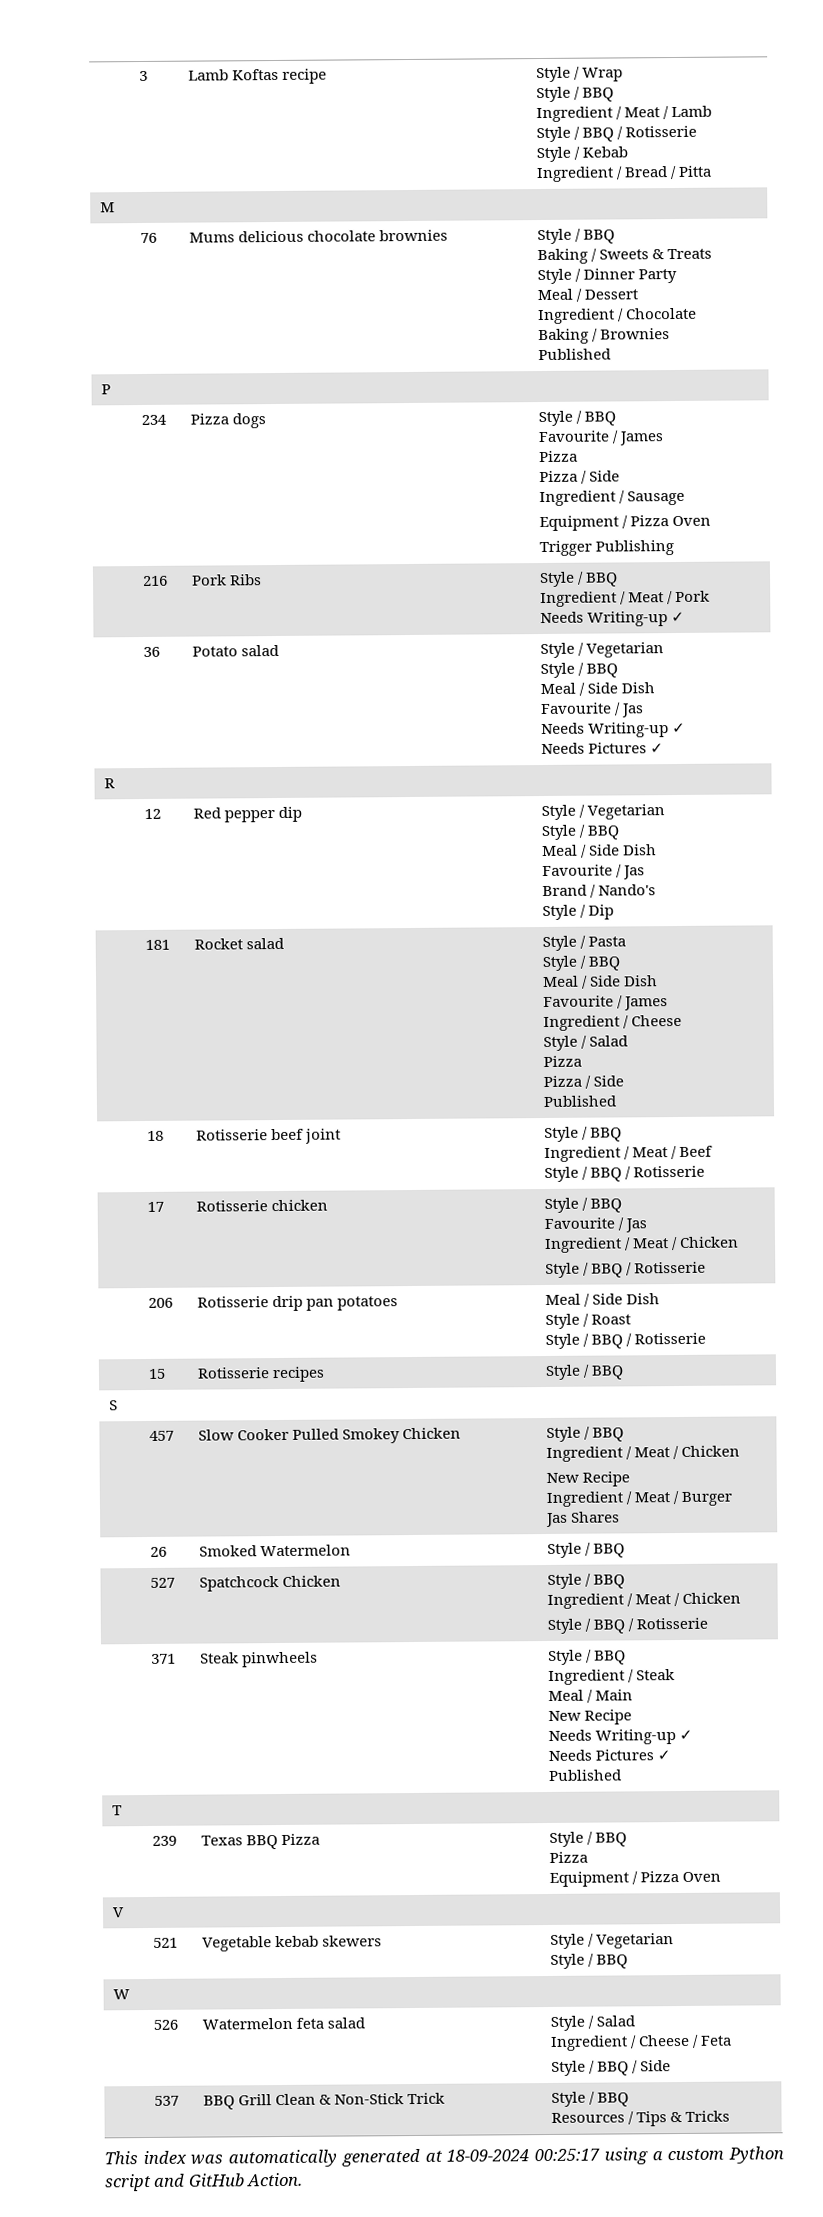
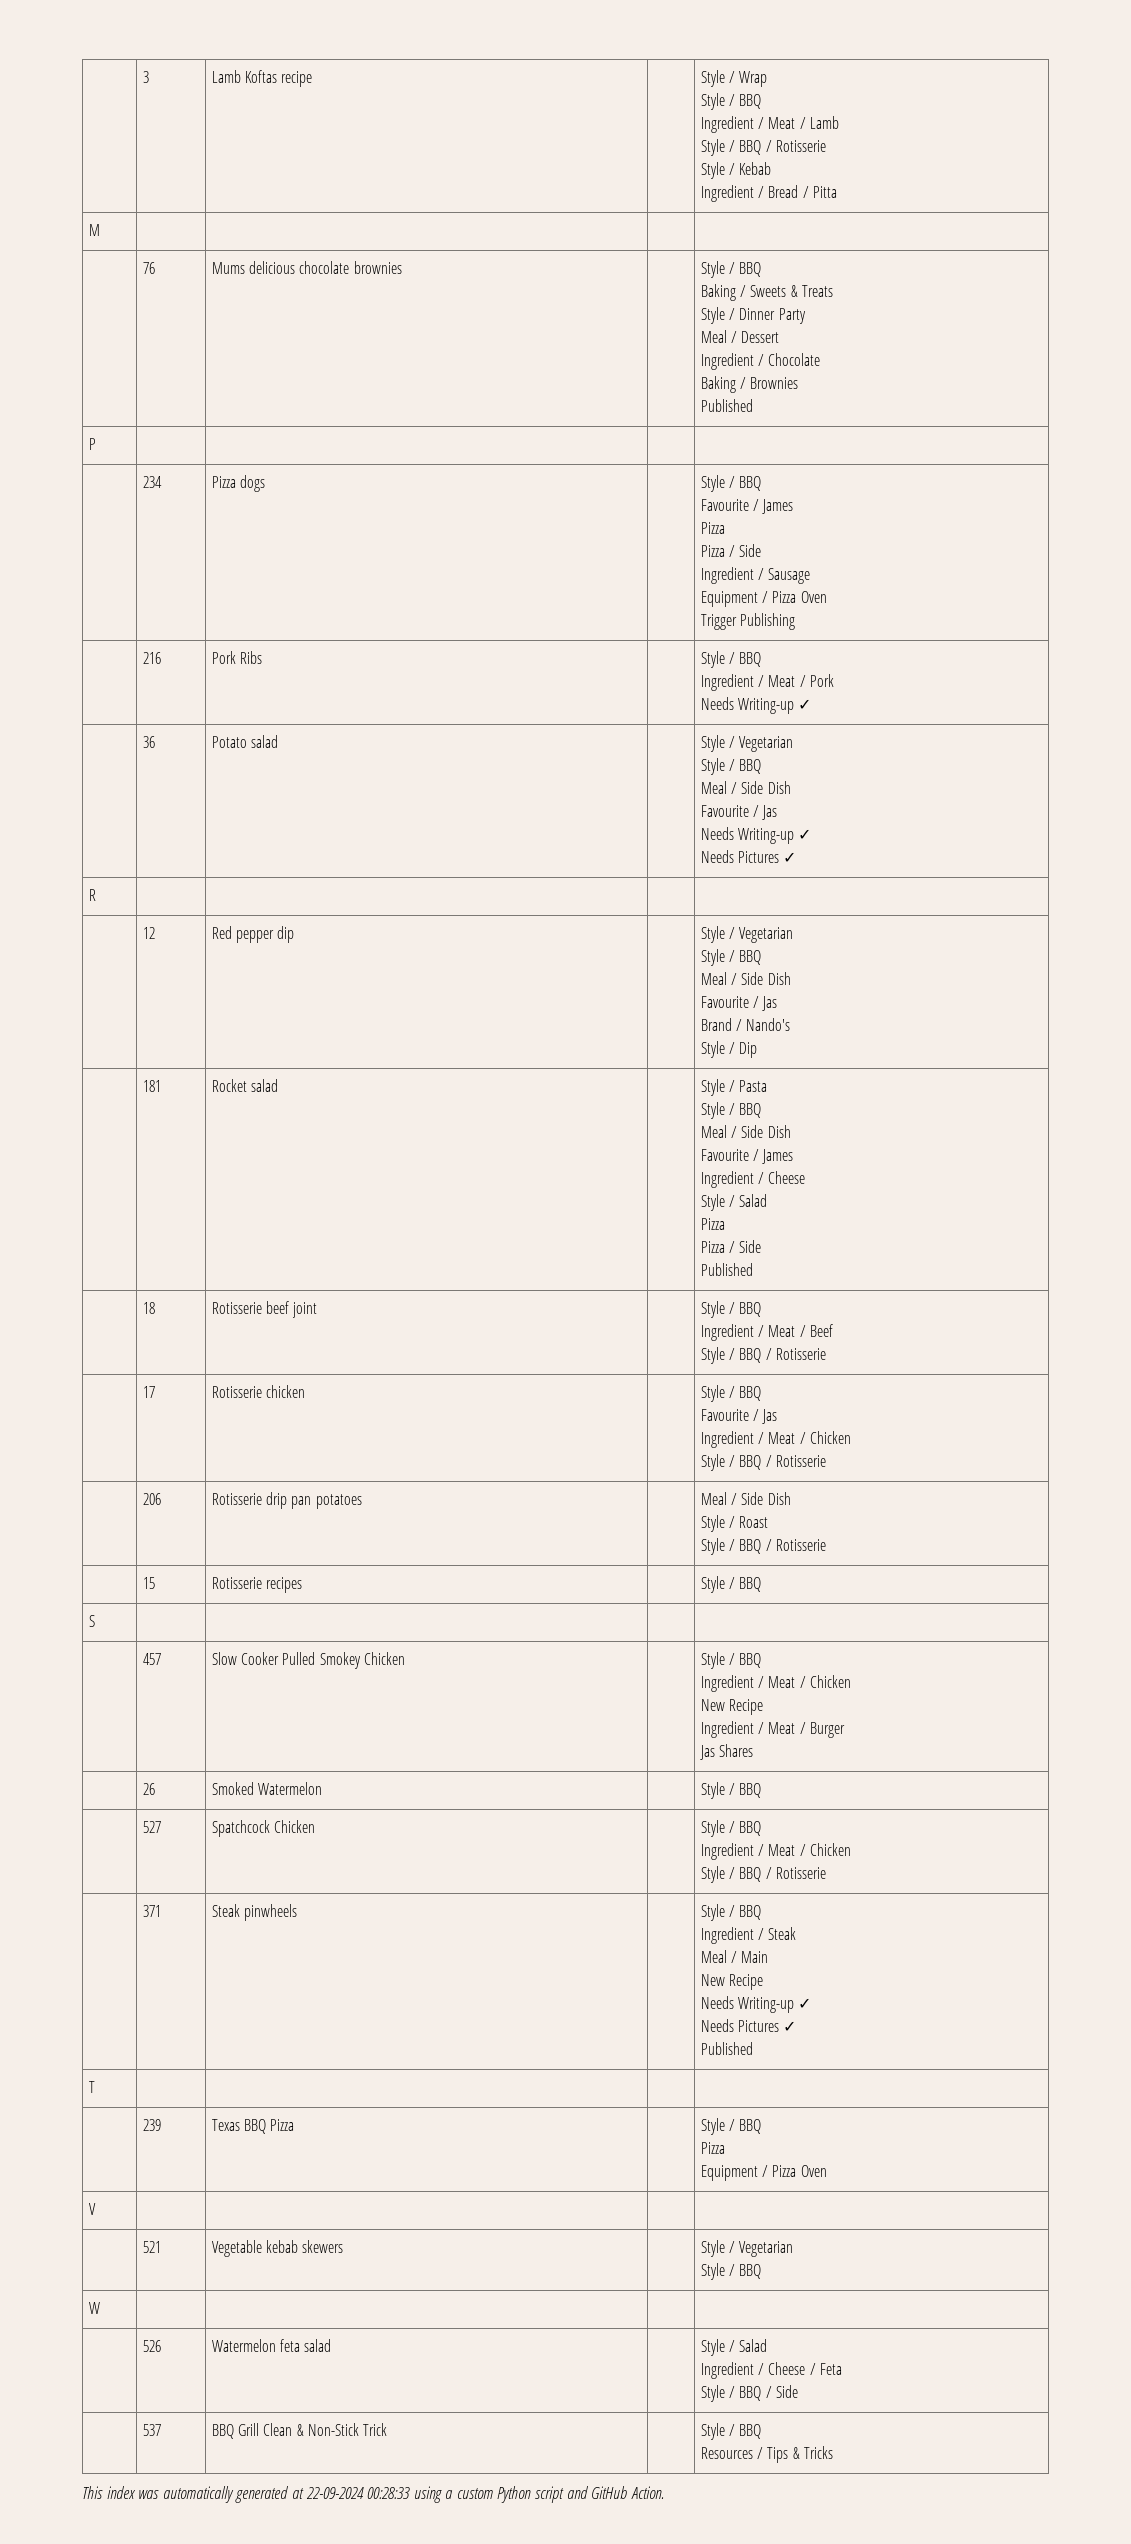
- This index was automatically generated at 18-09-2024 00:25:17 using a custom Python script and GitHub Action.
+ This index was automatically generated at 22-09-2024 00:28:33 using a custom Python script and GitHub Action.

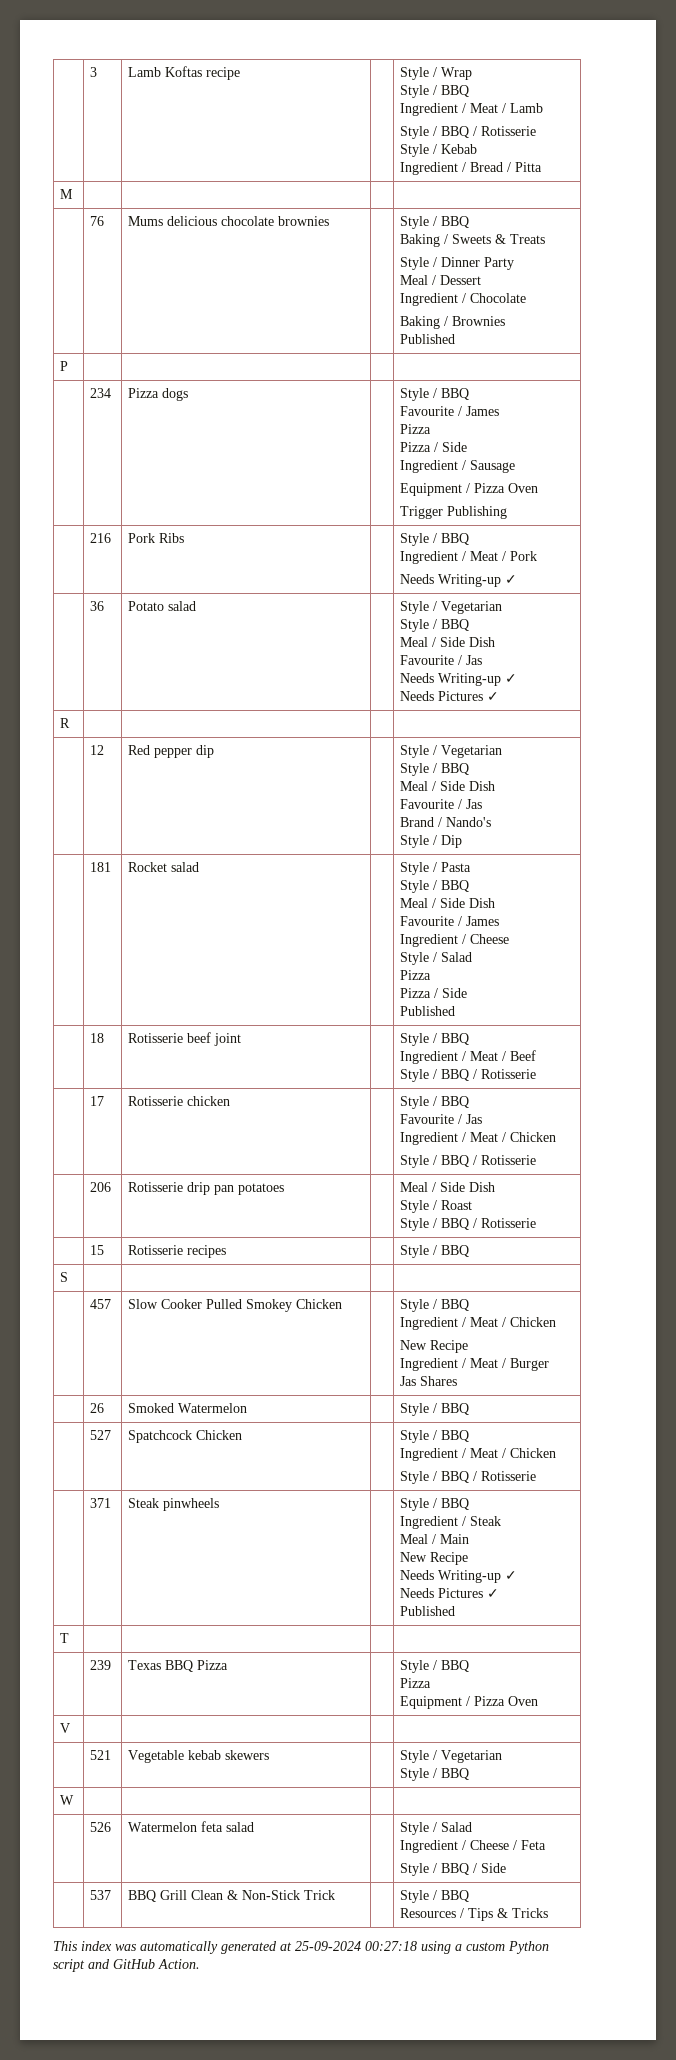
- This index was automatically generated at 22-09-2024 00:28:33 using a custom Python script and GitHub Action.
+ This index was automatically generated at 25-09-2024 00:27:18 using a custom Python script and GitHub Action.

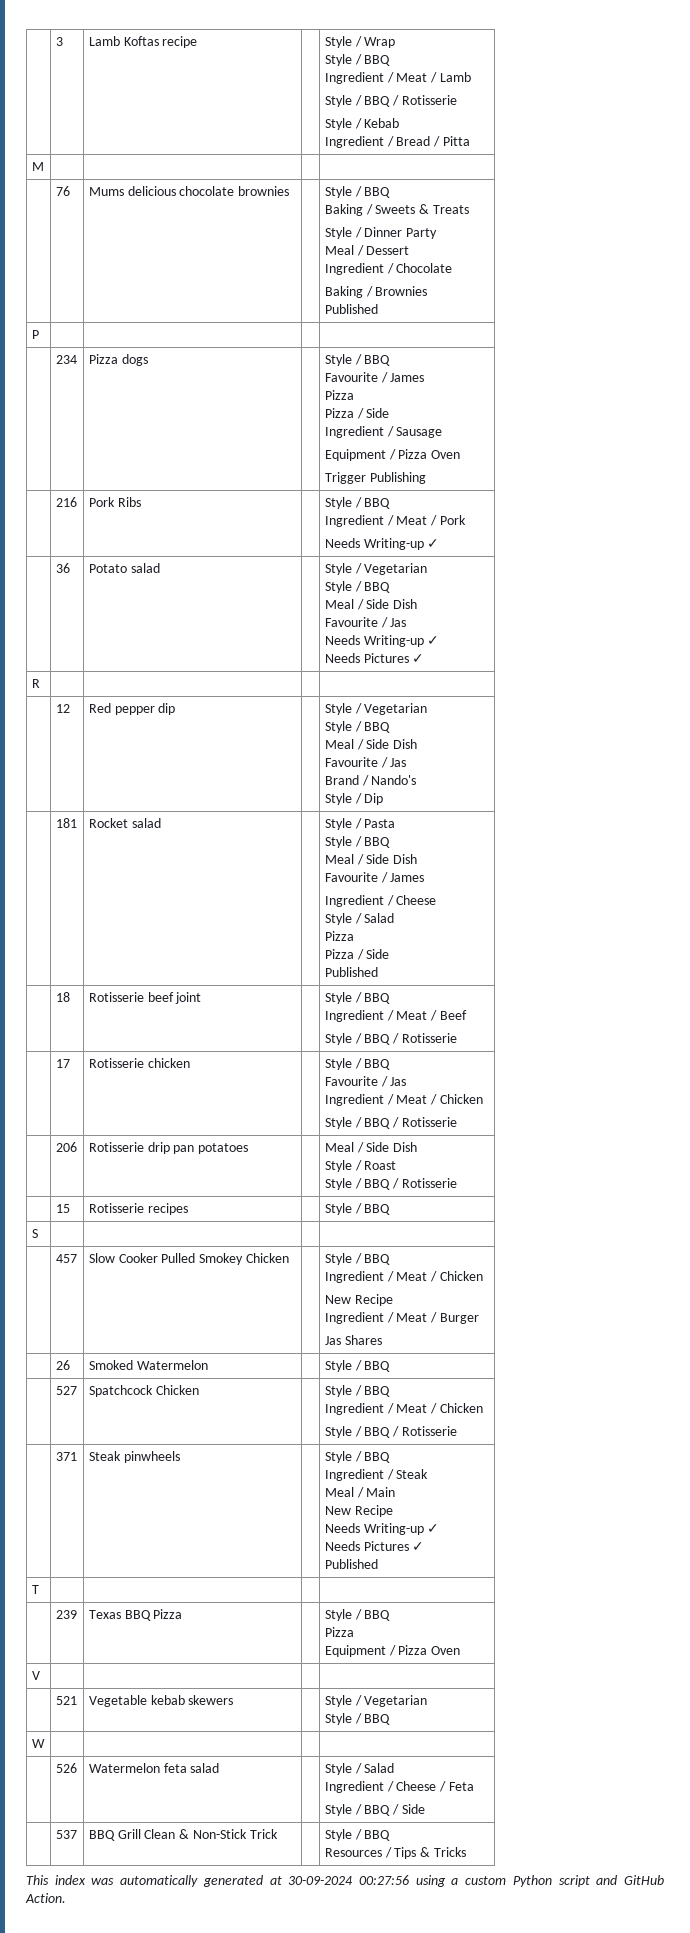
- This index was automatically generated at 25-09-2024 00:27:18 using a custom Python script and GitHub Action.
+ This index was automatically generated at 30-09-2024 00:27:56 using a custom Python script and GitHub Action.

